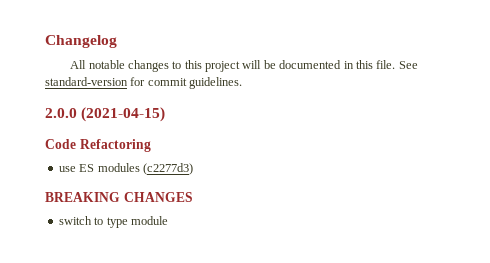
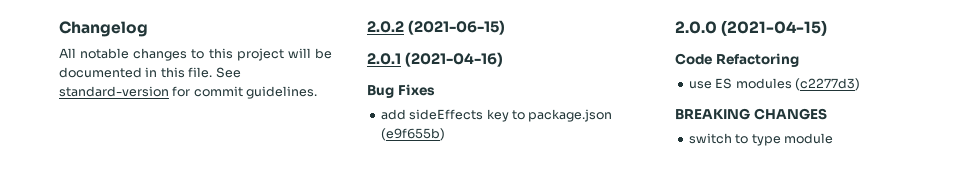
+ 2.0.2 (2021-06-15)
+ 2.0.1 (2021-04-16)
+ Bug Fixes
+ add sideEffects key to package.json (e9f655b)

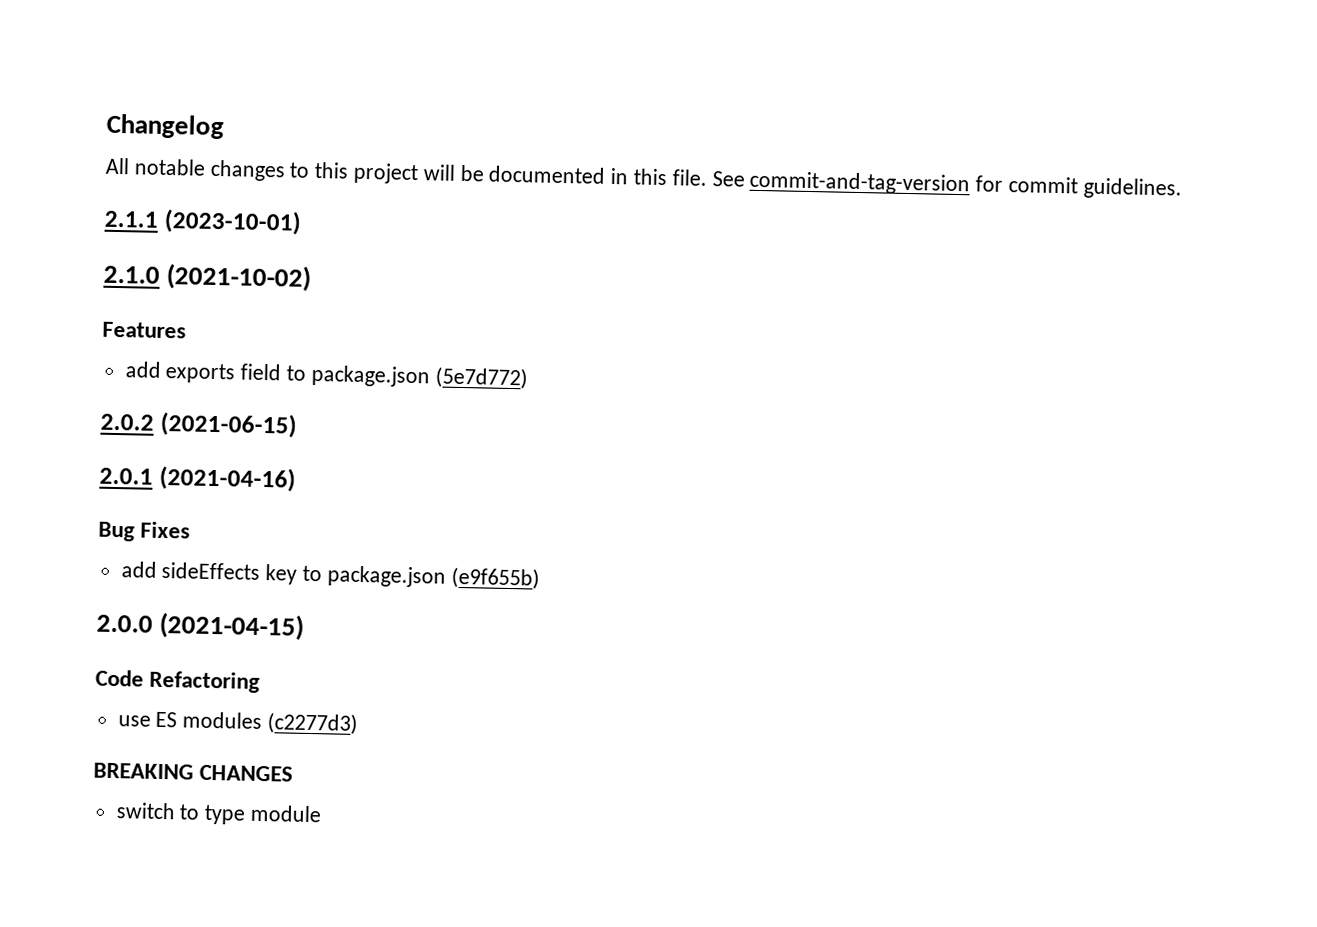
- See standard-version for commit guidelines.
+ See commit-and-tag-version for commit guidelines.
+ 2.1.1 (2023-10-01)
+ 2.1.0 (2021-10-02)
+ Features
+ add exports field to package.json (5e7d772)

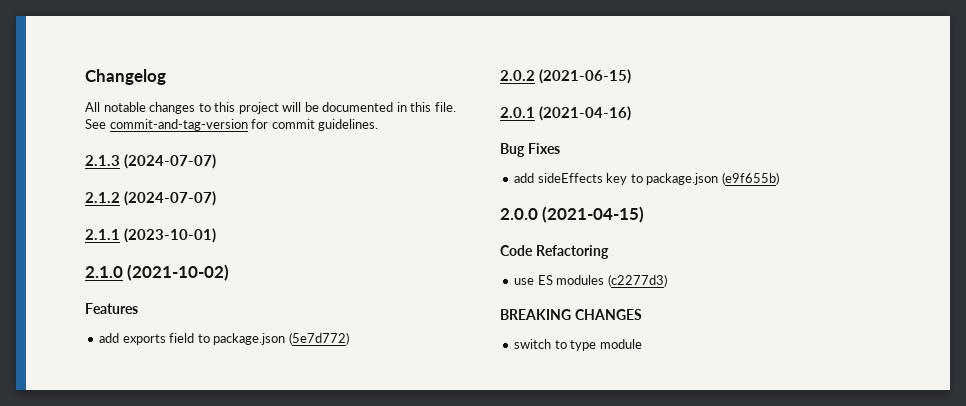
+ 2.1.3 (2024-07-07)
+ 2.1.2 (2024-07-07)

